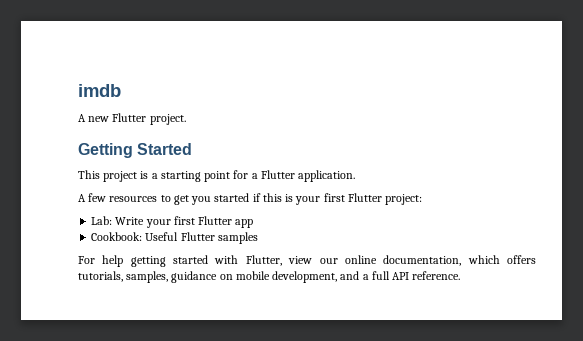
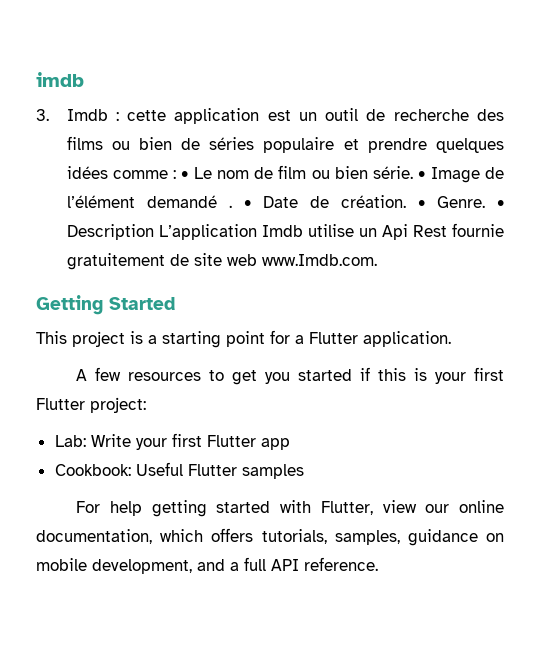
- A new Flutter project.
+ 3. Imdb : cette application est un outil de recherche des films ou bien de séries populaire et prendre quelques idées comme : • Le nom de film ou bien série. • Image de l’élément demandé . • Date de création. • Genre. • Description L’application Imdb utilise un Api Rest fournie gratuitement de site web www.Imdb.com.

